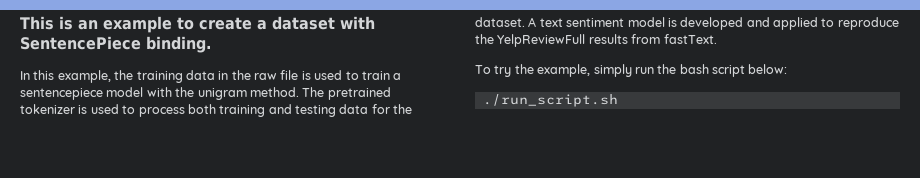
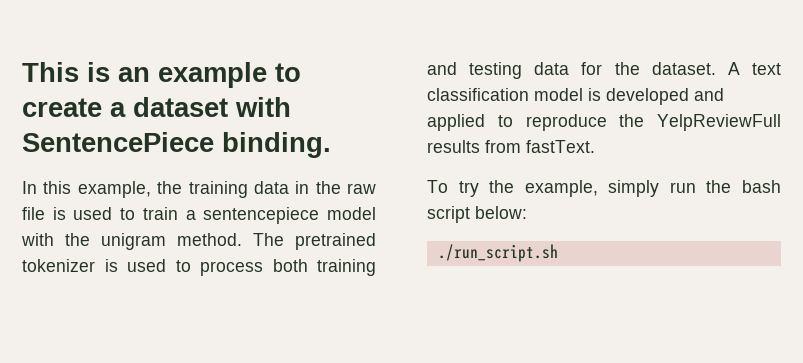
- A text sentiment model is developed and applied to reproduce the YelpReviewFull results from fastText.
+ A text classification model is developed and applied to reproduce the YelpReviewFull results from fastText.

